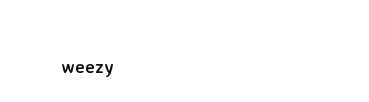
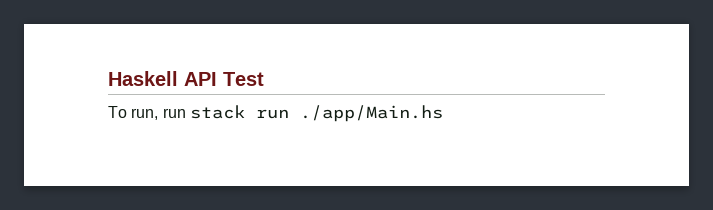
- weezy
+ Haskell API Test
+ To run, run stack run ./app/Main.hs

